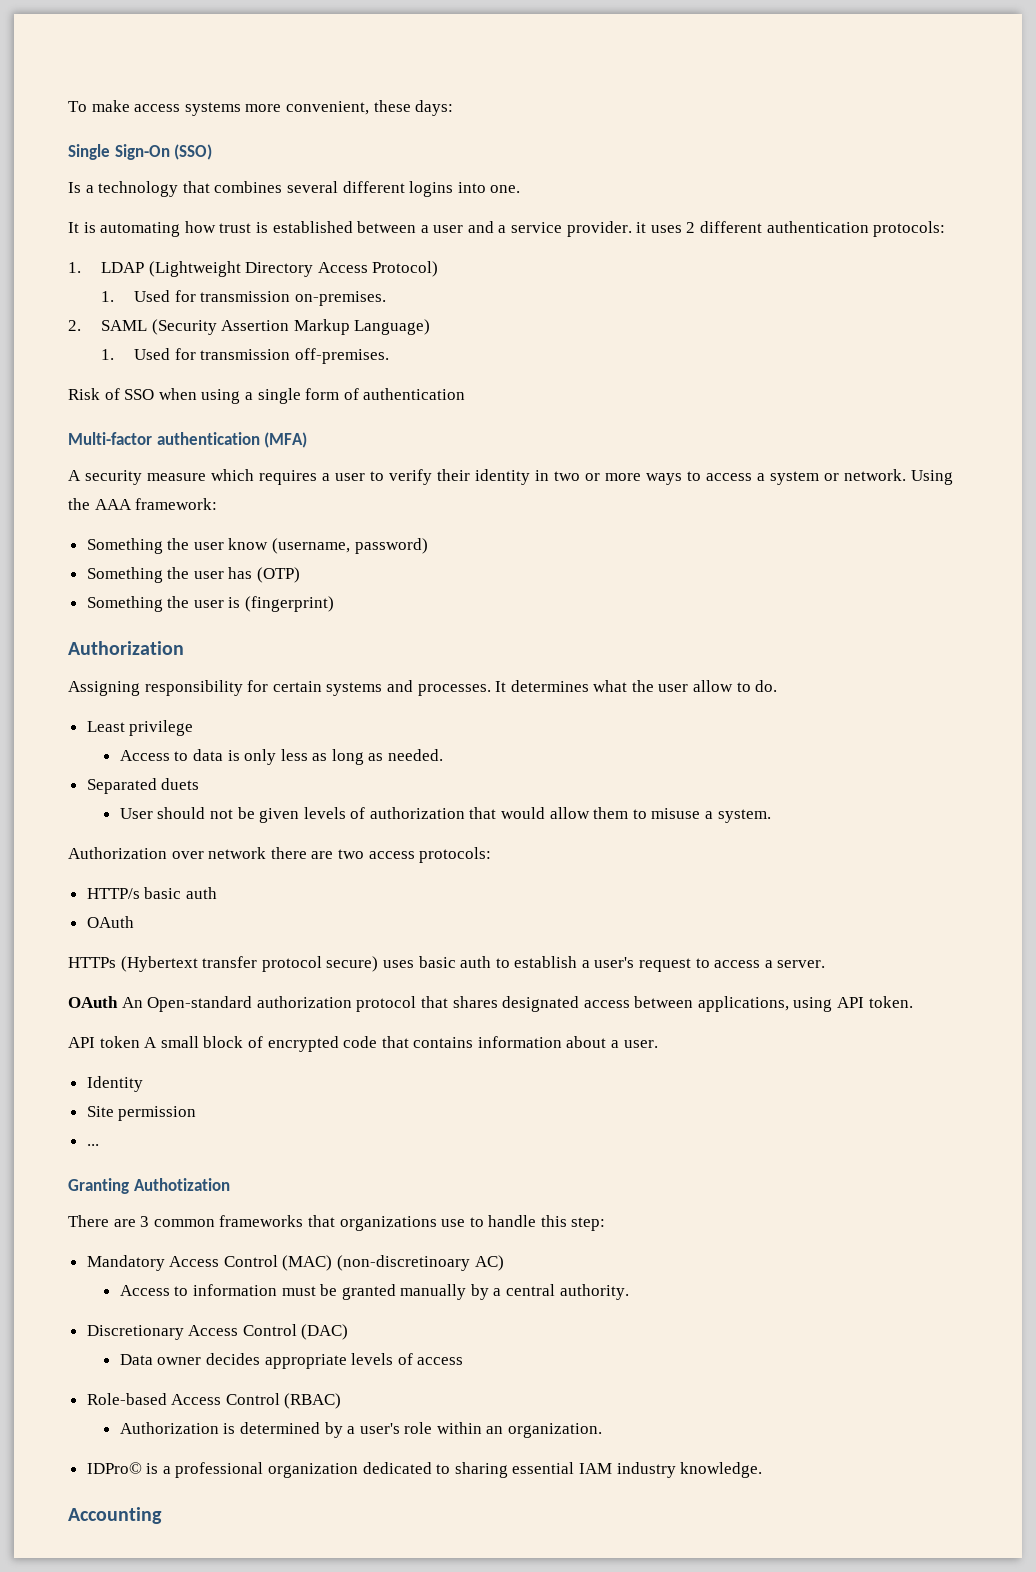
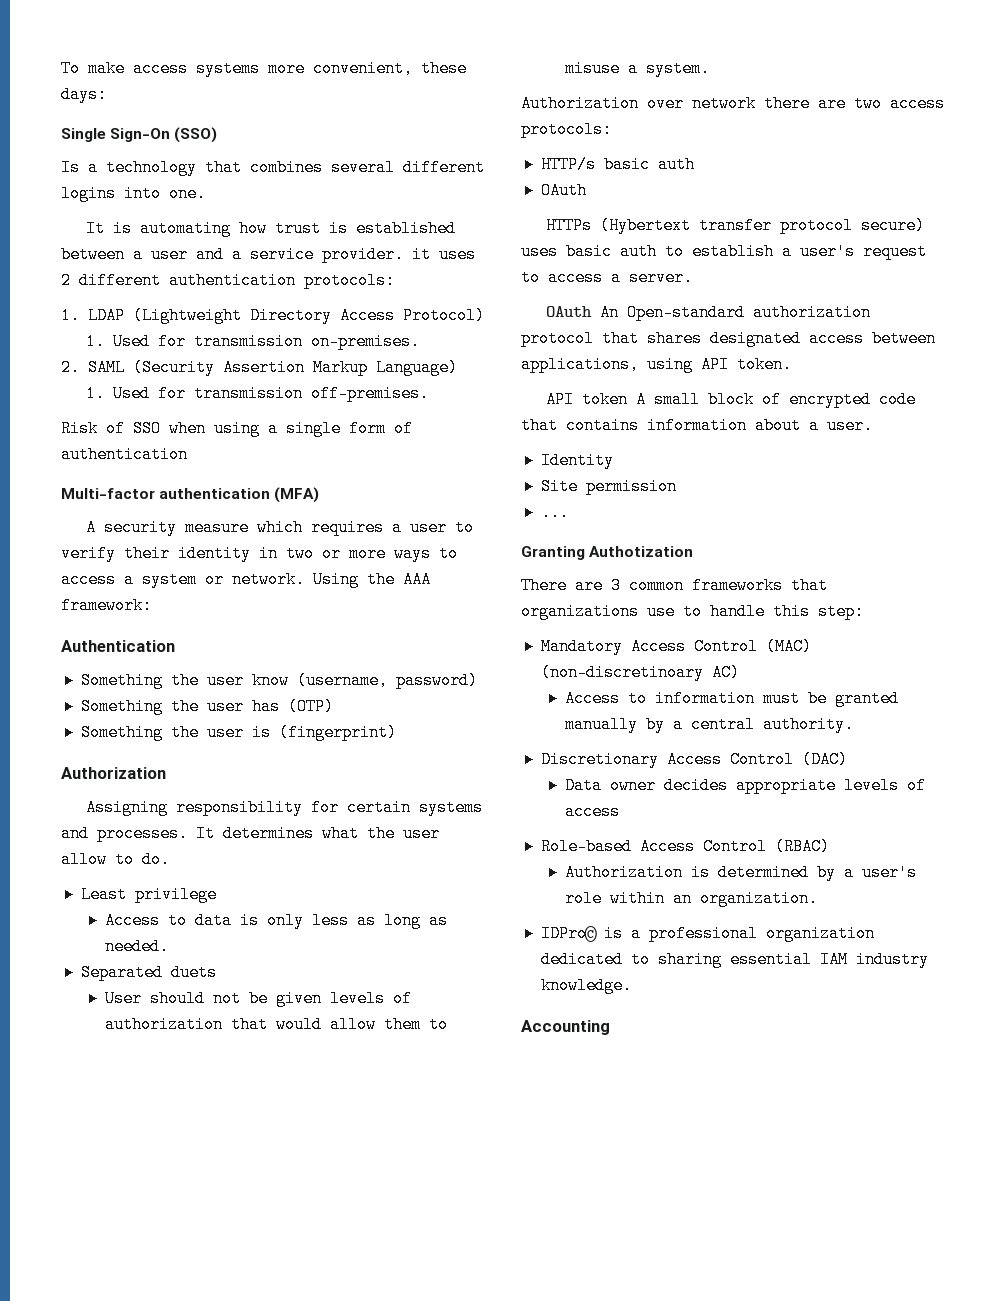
+ Authentication

